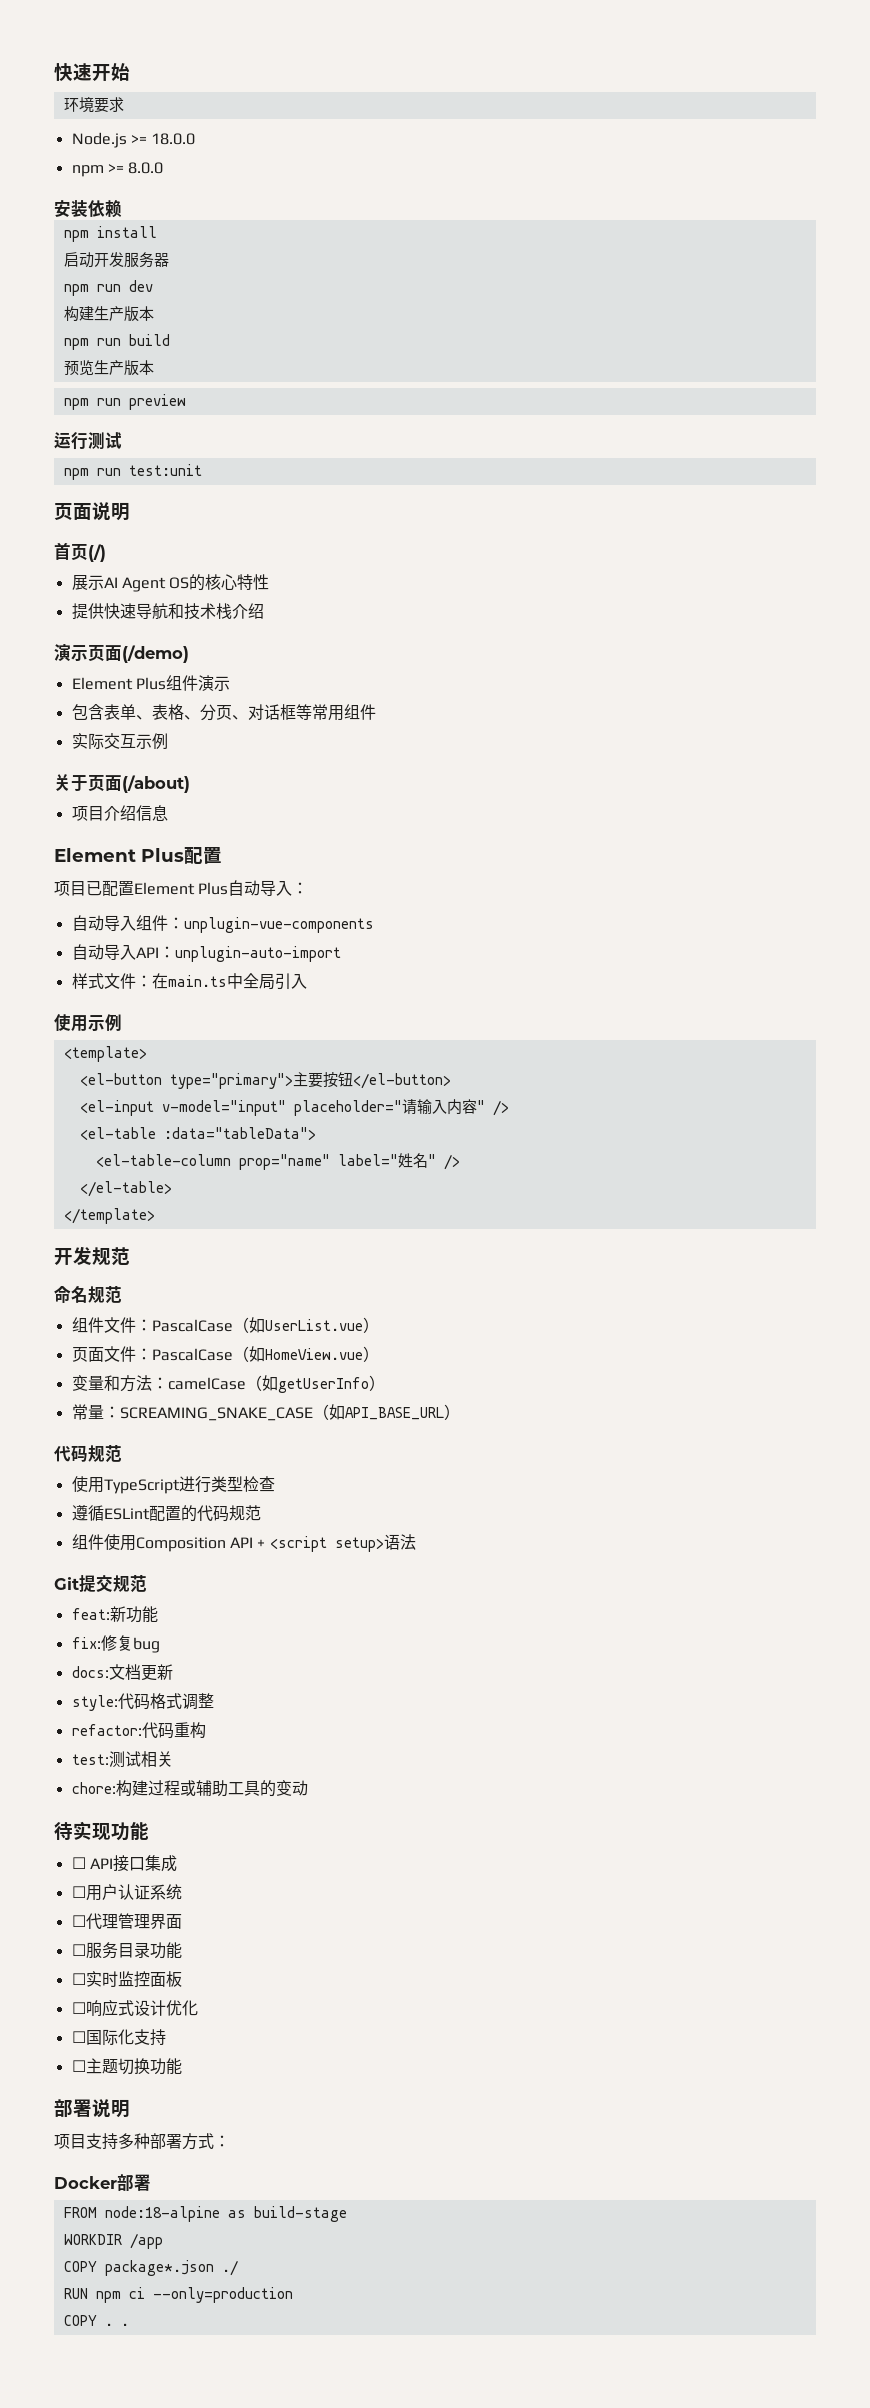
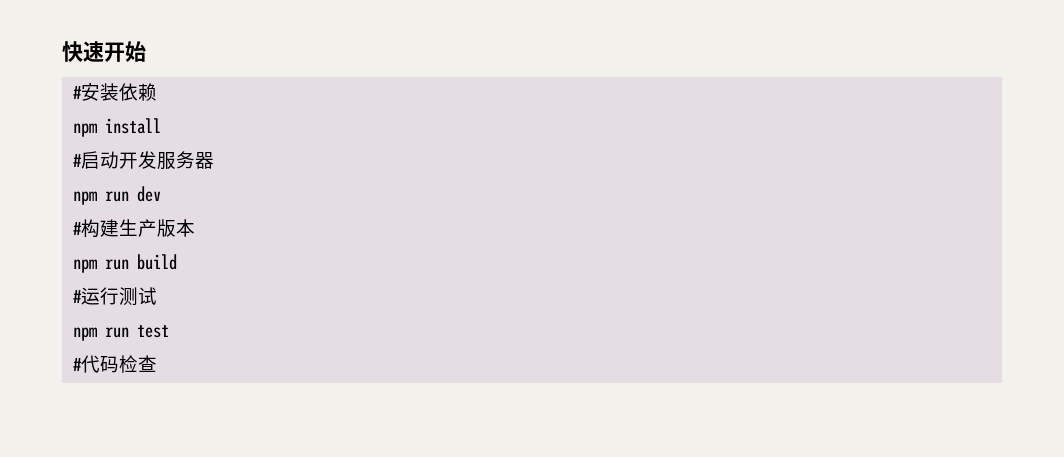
- 环境要求
- Node.js >= 18.0.0
- npm >= 8.0.0
- 安装依赖
+ #安装依赖
- 启动开发服务器
+ #启动开发服务器
- 构建生产版本
+ #构建生产版本
- 预览生产版本
- npm run preview
- 运行测试
- npm run test:unit
- 页面说明
- 首页(/)
- 展示AI Agent OS的核心特性
- 提供快速导航和技术栈介绍
- 演示页面(/demo)
- Element Plus组件演示
- 包含表单、表格、分页、对话框等常用组件
- 实际交互示例
- 关于页面(/about)
- 项目介绍信息
- Element Plus配置
- 项目已配置Element Plus自动导入：
- 自动导入组件：unplugin-vue-components
- 自动导入API：unplugin-auto-import
- 样式文件：在main.ts中全局引入
- 使用示例
- <template>
- <el-button type="primary">主要按钮</el-button>
- <el-input v-model="input" placeholder="请输入内容" />
- <el-table :data="tableData">
- <el-table-column prop="name" label="姓名" />
- </el-table>
- </template>
- 开发规范
- 命名规范
- 组件文件：PascalCase（如UserList.vue）
- 页面文件：PascalCase（如HomeView.vue）
- 变量和方法：camelCase（如getUserInfo）
- 常量：SCREAMING_SNAKE_CASE（如API_BASE_URL）
- 代码规范
- 使用TypeScript进行类型检查
- 遵循ESLint配置的代码规范
- 组件使用Composition API + <script setup>语法
- Git提交规范
- feat:新功能
- fix:修复bug
- docs:文档更新
- style:代码格式调整
- refactor:代码重构
- test:测试相关
- chore:构建过程或辅助工具的变动
- 待实现功能
- ☐ API接口集成
- ☐用户认证系统
- ☐代理管理界面
- ☐服务目录功能
- ☐实时监控面板
- ☐响应式设计优化
- ☐国际化支持
- ☐主题切换功能
- 部署说明
- 项目支持多种部署方式：
- Docker部署
- FROM node:18-alpine as build-stage
- WORKDIR /app
- COPY package*.json ./
- RUN npm ci --only=production
- COPY . .
+ #运行测试
+ npm run test
+ #代码检查

